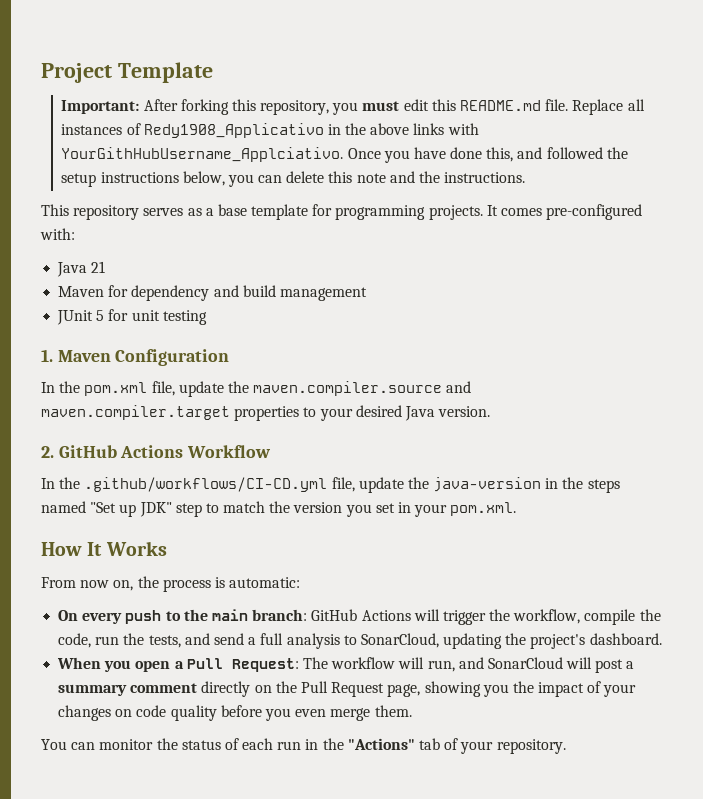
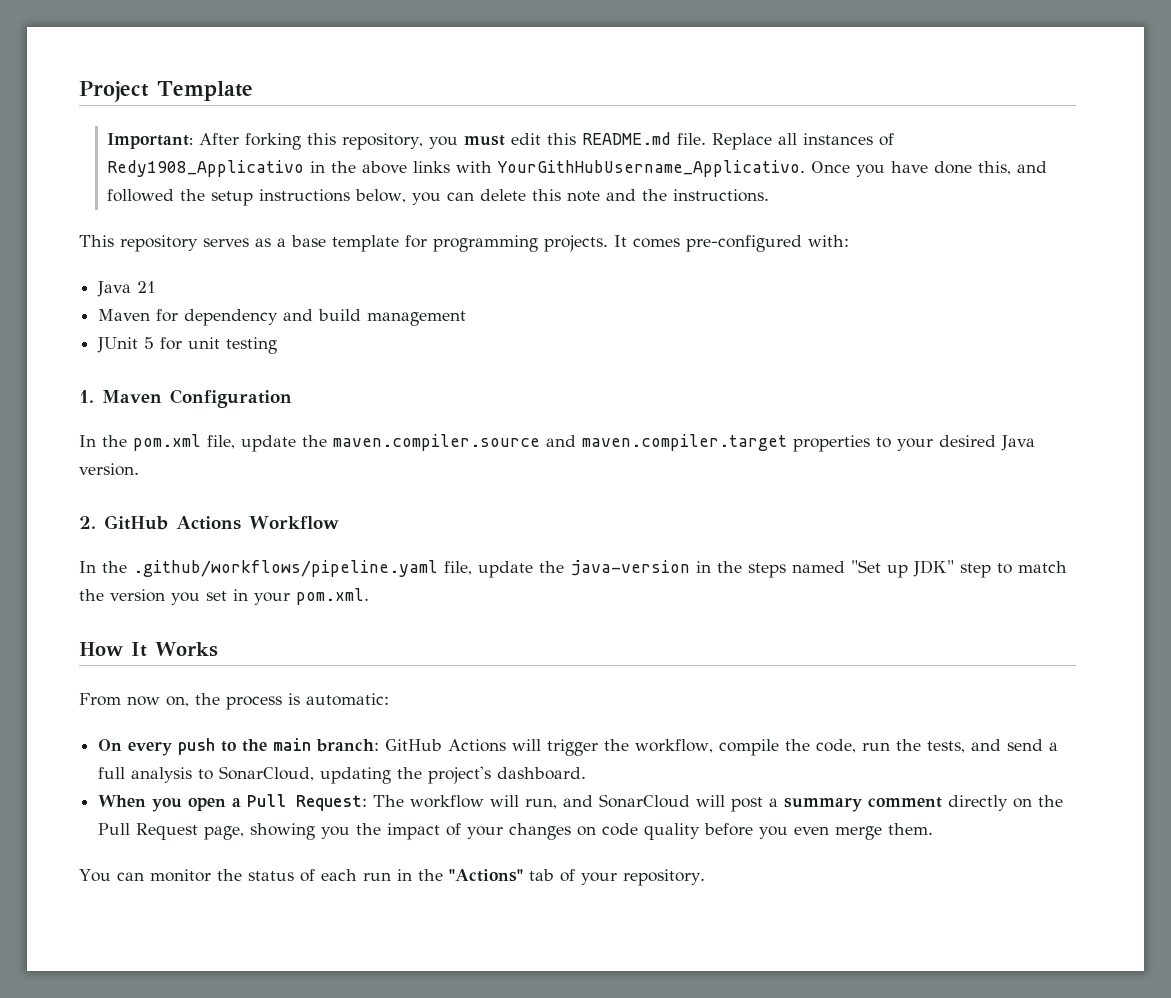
- Replace all instances of Redy1908_Applicativo in the above links with YourGithHubUsername_Applciativo.
+ Replace all instances of Redy1908_Applicativo in the above links with YourGithHubUsername_Applicativo.
- In the .github/workflows/CI-CD.yml file, update the java-version in the steps named "Set up JDK" step to match the version you set in your pom.xml.
+ In the .github/workflows/pipeline.yaml file, update the java-version in the steps named "Set up JDK" step to match the version you set in your pom.xml.

